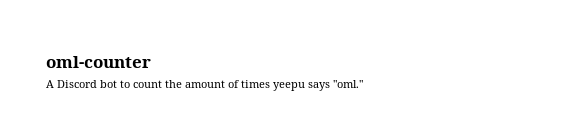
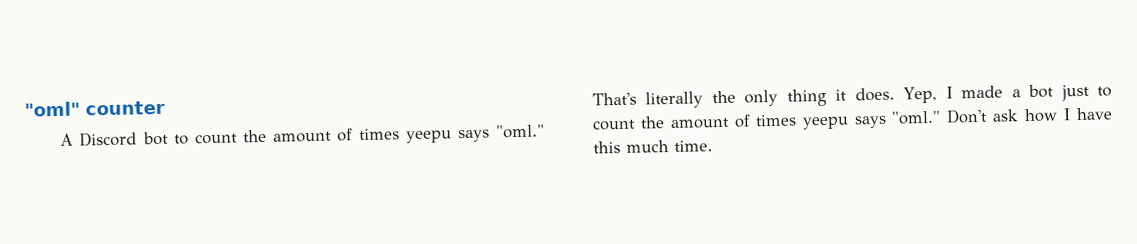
- oml-counter
+ "oml" counter
+ That's literally the only thing it does. Yep, I made a bot just to count the amount of times yeepu says "oml." Don't ask how I have this much time.

